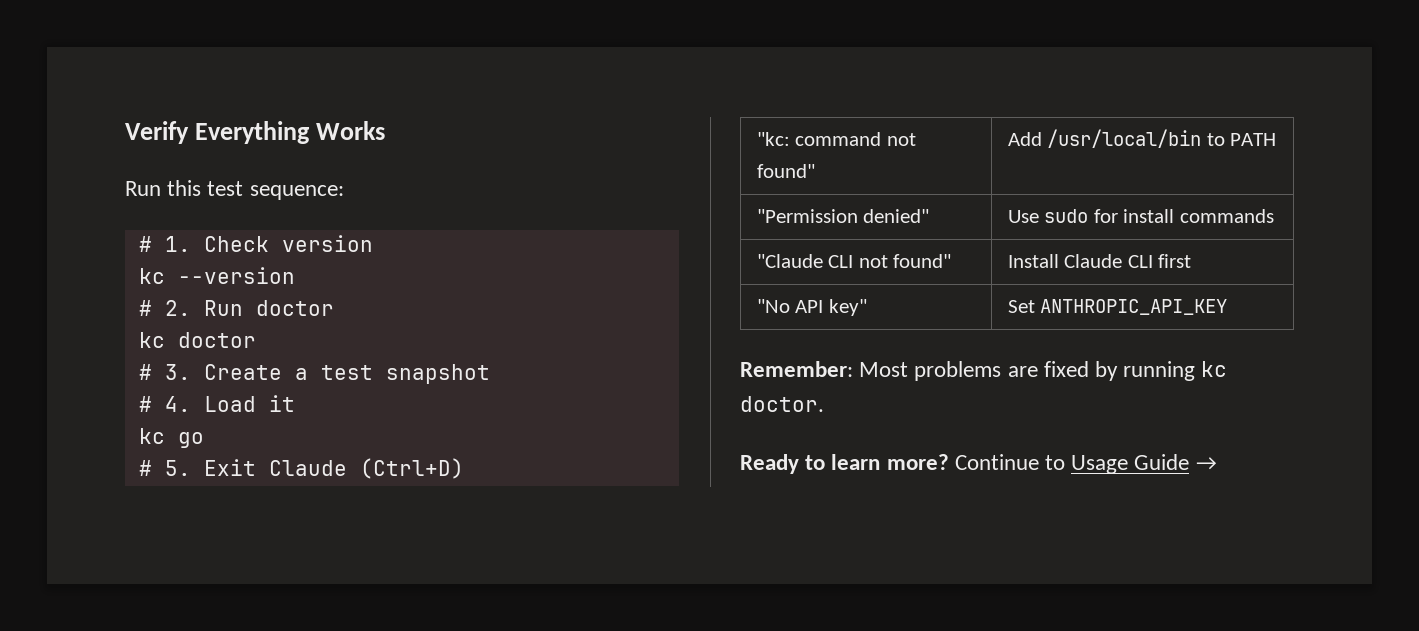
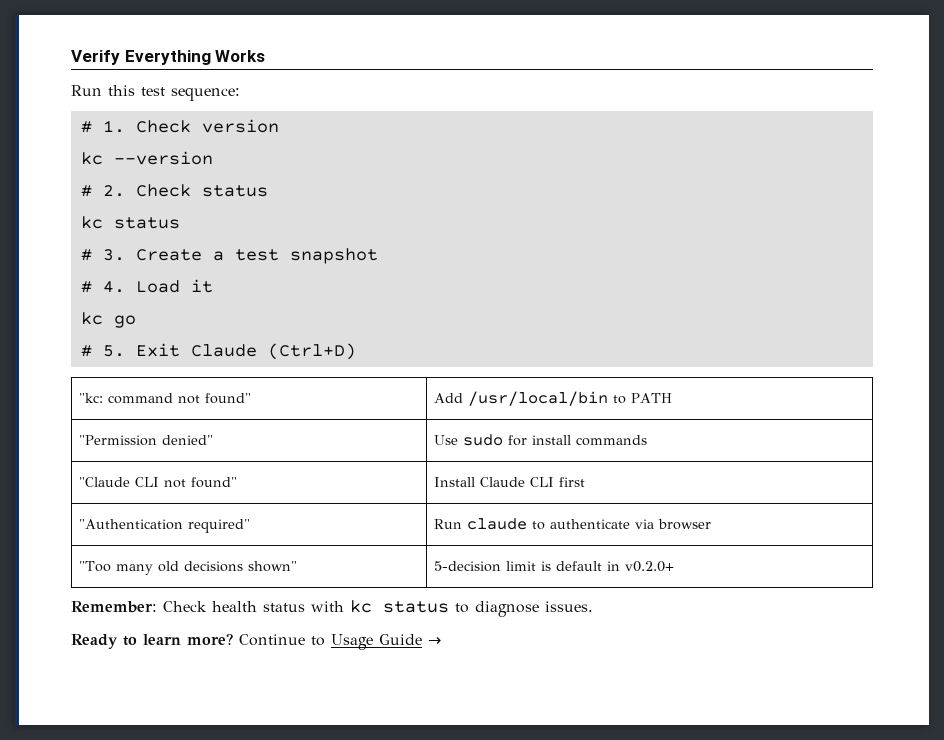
- # 2. Run doctor
- kc doctor
+ # 2. Check status
+ kc status
- "No API key" | Set ANTHROPIC_API_KEY
- Remember: Most problems are fixed by running kc doctor.
+ "Authentication required" | Run claude to authenticate via browser
+ "Too many old decisions shown" | 5-decision limit is default in v0.2.0+
+ Remember: Check health status with kc status to diagnose issues.

